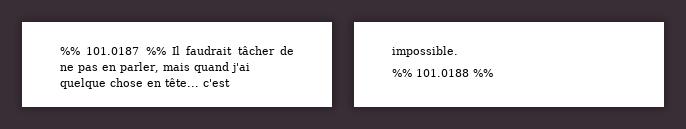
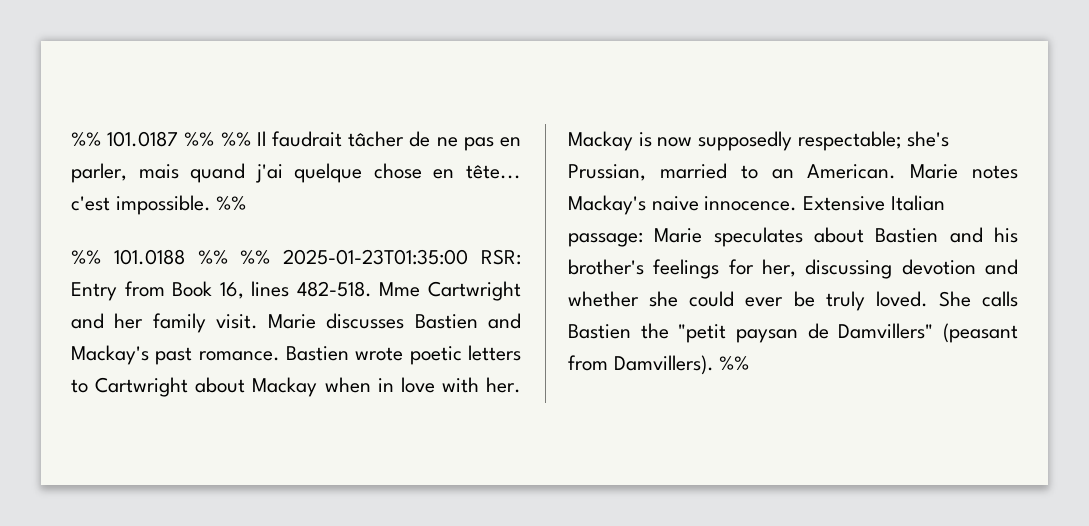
- %% 101.0187 %% Il faudrait tâcher de ne pas en parler, mais quand j'ai quelque chose en tête... c'est impossible.
+ %% 101.0187 %% %% Il faudrait tâcher de ne pas en parler, mais quand j'ai quelque chose en tête... c'est impossible. %%
- %% 101.0188 %%
+ %% 101.0188 %% %% 2025-01-23T01:35:00 RSR: Entry from Book 16, lines 482-518. Mme Cartwright and her family visit. Marie discusses Bastien and Mackay's past romance. Bastien wrote poetic letters to Cartwright about Mackay when in love with her. Mackay is now supposedly respectable; she's Prussian, married to an American. Marie notes Mackay's naive innocence. Extensive Italian passage: Marie speculates about Bastien and his brother's feelings for her, discussing devotion and whether she could ever be truly loved. She calls Bastien the "petit paysan de Damvillers" (peasant from Damvillers). %%

